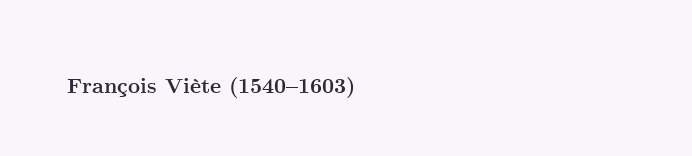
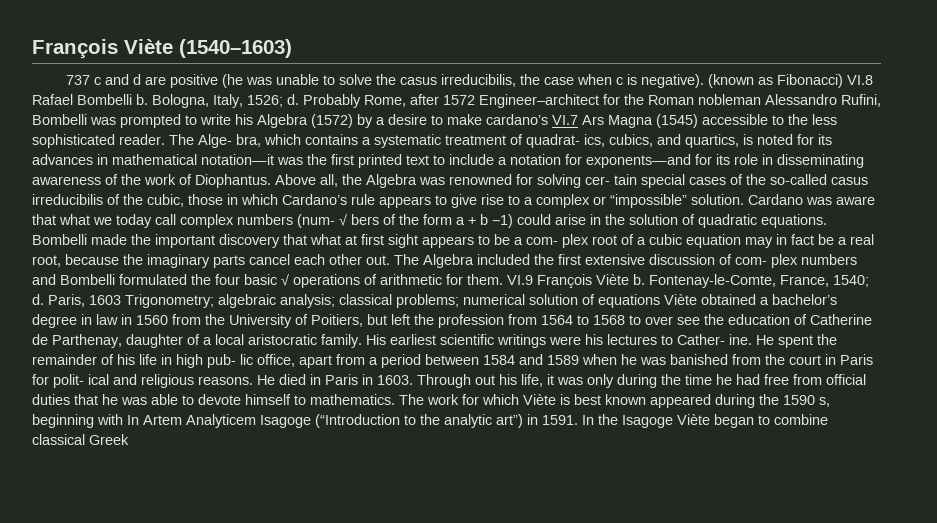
+ 737 c and d are positive (he was unable to solve the casus irreducibilis, the case when c is negative). (known as Fibonacci) VI.8 Rafael Bombelli b. Bologna, Italy, 1526; d. Probably Rome, after 1572 Engineer–architect for the Roman nobleman Alessandro Rufini, Bombelli was prompted to write his Algebra (1572) by a desire to make cardano’s VI.7 Ars Magna (1545) accessible to the less sophisticated reader. The Alge- bra, which contains a systematic treatment of quadrat- ics, cubics, and quartics, is noted for its advances in mathematical notation—it was the first printed text to include a notation for exponents—and for its role in disseminating awareness of the work of Diophantus. Above all, the Algebra was renowned for solving cer- tain special cases of the so-called casus irreducibilis of the cubic, those in which Cardano’s rule appears to give rise to a complex or “impossible” solution. Cardano was aware that what we today call complex numbers (num- √ bers of the form a + b −1) could arise in the solution of quadratic equations. Bombelli made the important discovery that what at first sight appears to be a com- plex root of a cubic equation may in fact be a real root, because the imaginary parts cancel each other out. The Algebra included the first extensive discussion of com- plex numbers and Bombelli formulated the four basic √ operations of arithmetic for them. VI.9 François Viète b. Fontenay-le-Comte, France, 1540; d. Paris, 1603 Trigonometry; algebraic analysis; classical problems; numerical solution of equations Viète obtained a bachelor’s degree in law in 1560 from the University of Poitiers, but left the profession from 1564 to 1568 to over see the education of Catherine de Parthenay, daughter of a local aristocratic family. His earliest scientific writings were his lectures to Cather- ine. He spent the remainder of his life in high pub- lic office, apart from a period between 1584 and 1589 when he was banished from the court in Paris for polit- ical and religious reasons. He died in Paris in 1603. Through out his life, it was only during the time he had free from official duties that he was able to devote himself to mathematics. The work for which Viète is best known appeared during the 1590 s, beginning with In Artem Analyticem Isagoge (“Introduction to the analytic art”) in 1591. In the Isagoge Viète began to combine classical Greek

